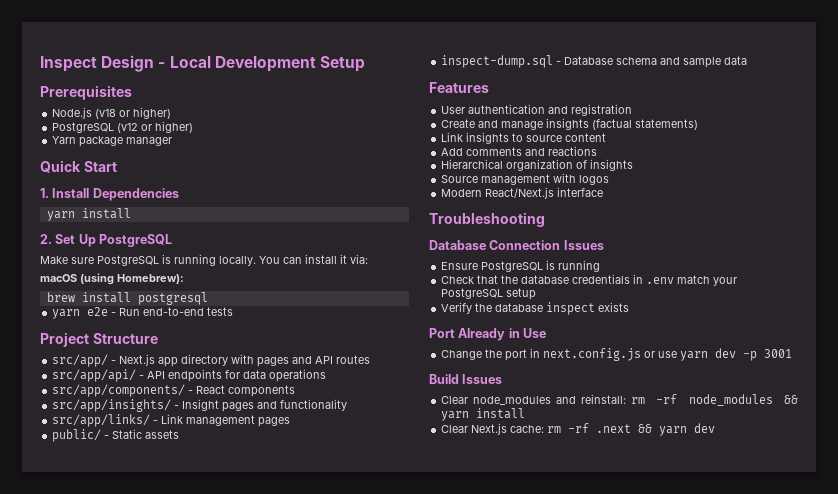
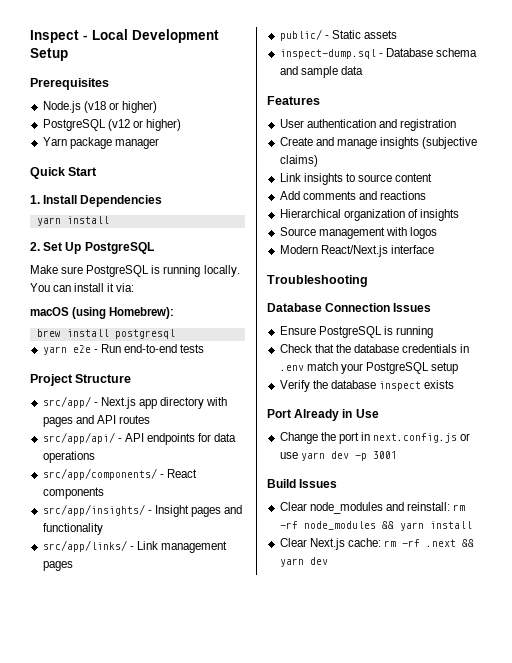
- Inspect Design - Local Development Setup
+ Inspect - Local Development Setup
- Create and manage insights (factual statements)
+ Create and manage insights (subjective claims)

